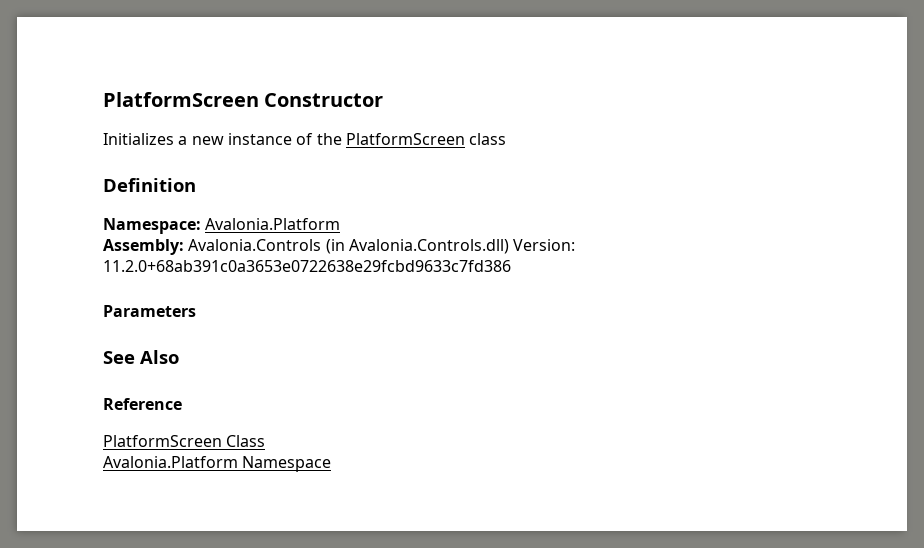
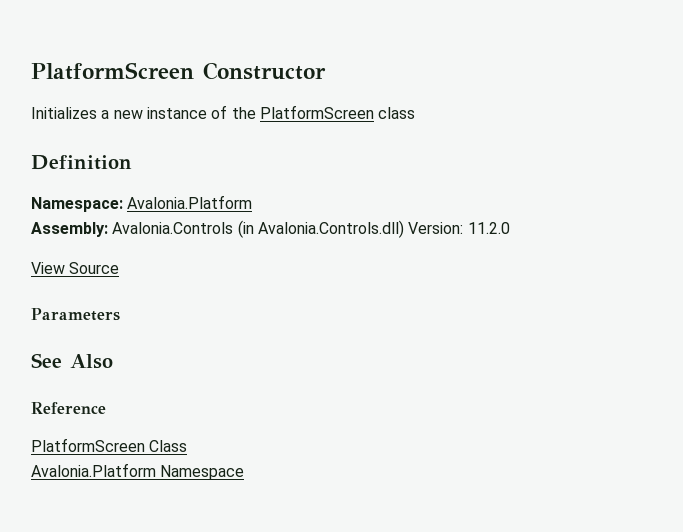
- Assembly: Avalonia.Controls (in Avalonia.Controls.dll) Version: 11.2.0+68ab391c0a3653e0722638e29fcbd9633c7fd386
+ Assembly: Avalonia.Controls (in Avalonia.Controls.dll) Version: 11.2.0
+ View Source

